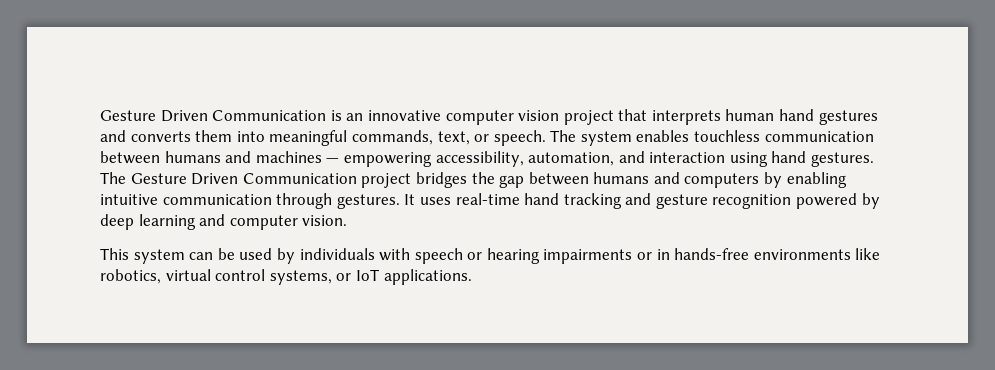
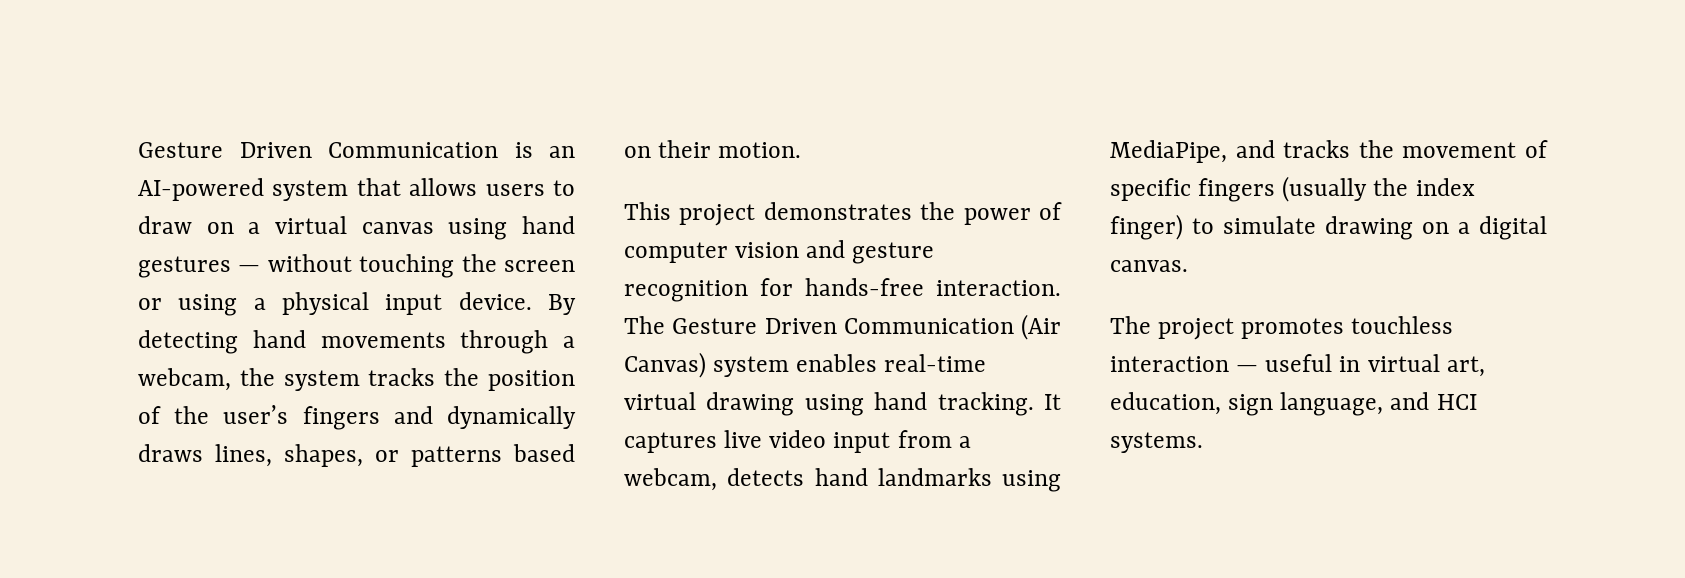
- Gesture Driven Communication is an innovative computer vision project that interprets human hand gestures and converts them into meaningful commands, text, or speech. The system enables touchless communication between humans and machines — empowering accessibility, automation, and interaction using hand gestures. The Gesture Driven Communication project bridges the gap between humans and computers by enabling intuitive communication through gestures. It uses real-time hand tracking and gesture recognition powered by deep learning and computer vision.
- This system can be used by individuals with speech or hearing impairments or in hands-free environments like robotics, virtual control systems, or IoT applications.
+ Gesture Driven Communication is an AI-powered system that allows users to draw on a virtual canvas using hand gestures — without touching the screen or using a physical input device. By detecting hand movements through a webcam, the system tracks the position of the user’s fingers and dynamically draws lines, shapes, or patterns based on their motion.
+ This project demonstrates the power of computer vision and gesture recognition for hands-free interaction. The Gesture Driven Communication (Air Canvas) system enables real-time virtual drawing using hand tracking. It captures live video input from a webcam, detects hand landmarks using MediaPipe, and tracks the movement of specific fingers (usually the index finger) to simulate drawing on a digital canvas.
+ The project promotes touchless interaction — useful in virtual art, education, sign language, and HCI systems.

